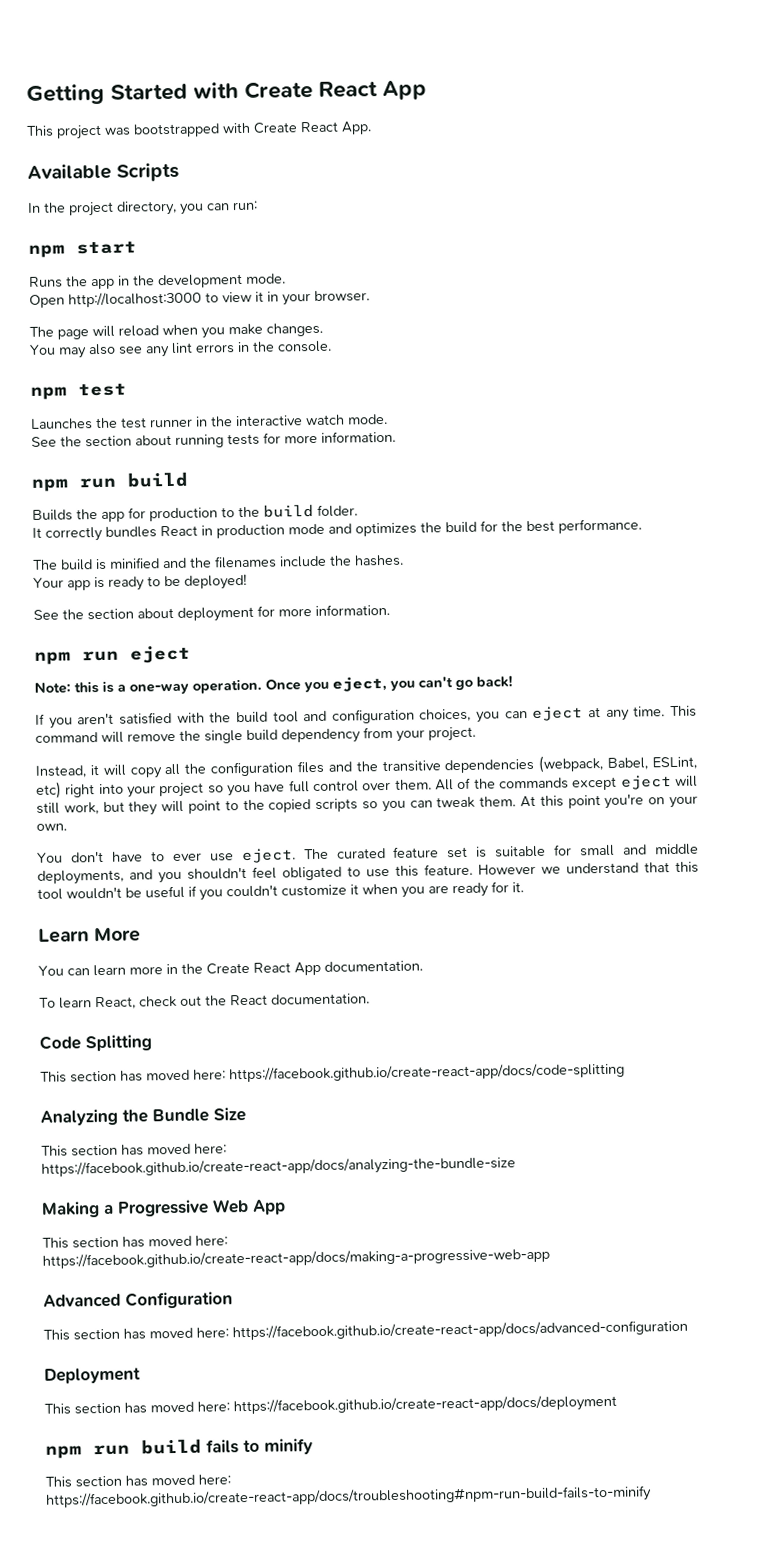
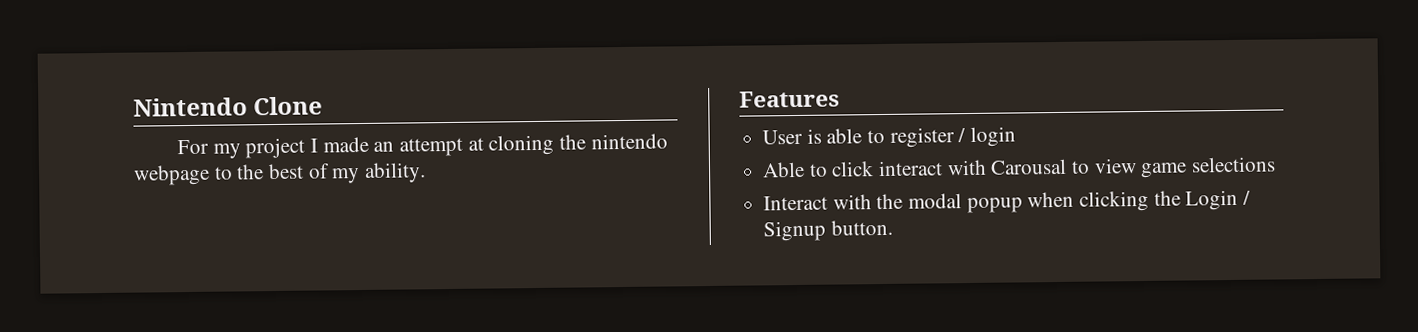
- Getting Started with Create React App
- This project was bootstrapped with Create React App.
- Available Scripts
- In the project directory, you can run:
- npm start
- Runs the app in the development mode.
- Open http://localhost:3000 to view it in your browser.
- The page will reload when you make changes.
- You may also see any lint errors in the console.
- npm test
- Launches the test runner in the interactive watch mode.
- See the section about running tests for more information.
- npm run build
- Builds the app for production to the build folder.
- It correctly bundles React in production mode and optimizes the build for the best performance.
- The build is minified and the filenames include the hashes.
- Your app is ready to be deployed!
- See the section about deployment for more information.
- npm run eject
- Note: this is a one-way operation. Once you eject, you can't go back!
- If you aren't satisfied with the build tool and configuration choices, you can eject at any time. This command will remove the single build dependency from your project.
- Instead, it will copy all the configuration files and the transitive dependencies (webpack, Babel, ESLint, etc) right into your project so you have full control over them. All of the commands except eject will still work, but they will point to the copied scripts so you can tweak them. At this point you're on your own.
- You don't have to ever use eject. The curated feature set is suitable for small and middle deployments, and you shouldn't feel obligated to use this feature. However we understand that this tool wouldn't be useful if you couldn't customize it when you are ready for it.
- Learn More
- You can learn more in the Create React App documentation.
- To learn React, check out the React documentation.
- Code Splitting
- This section has moved here: https://facebook.github.io/create-react-app/docs/code-splitting
- Analyzing the Bundle Size
- This section has moved here: https://facebook.github.io/create-react-app/docs/analyzing-the-bundle-size
- Making a Progressive Web App
- This section has moved here: https://facebook.github.io/create-react-app/docs/making-a-progressive-web-app
- Advanced Configuration
- This section has moved here: https://facebook.github.io/create-react-app/docs/advanced-configuration
- Deployment
- This section has moved here: https://facebook.github.io/create-react-app/docs/deployment
- npm run build fails to minify
- This section has moved here: https://facebook.github.io/create-react-app/docs/troubleshooting#npm-run-build-fails-to-minify
+ Nintendo Clone
+ For my project I made an attempt at cloning the nintendo webpage to the best of my ability.
+ Features
+ User is able to register / login
+ Able to click interact with Carousal to view game selections
+ Interact with the modal popup when clicking the Login / Signup button.

